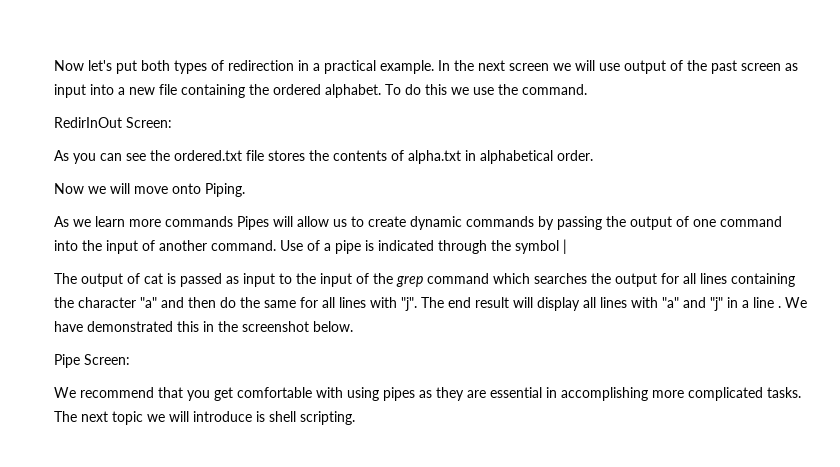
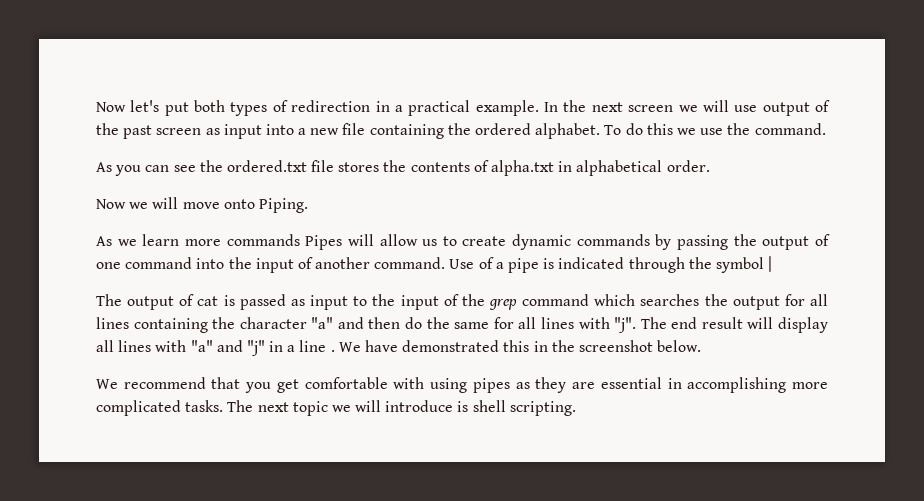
- RedirInOut Screen:
- Pipe Screen:

